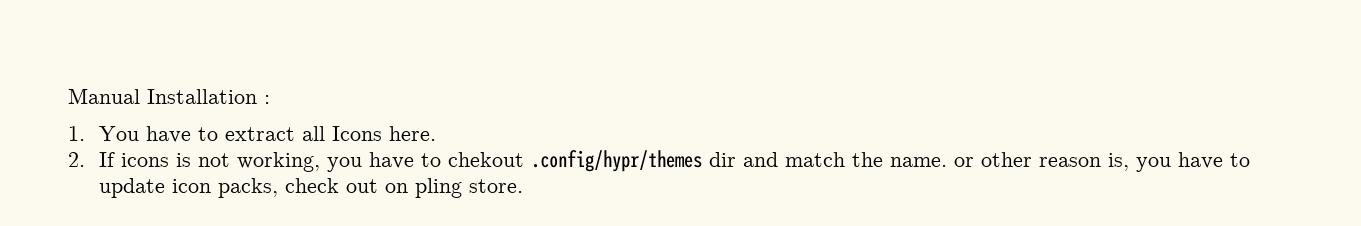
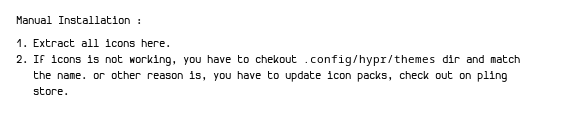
- 1. You have to extract all Icons here.
+ 1. Extract all icons here.

